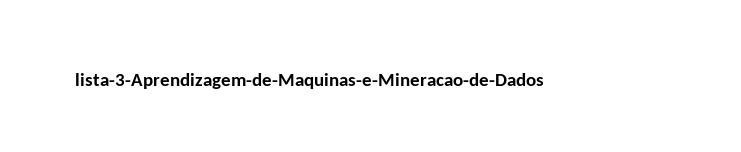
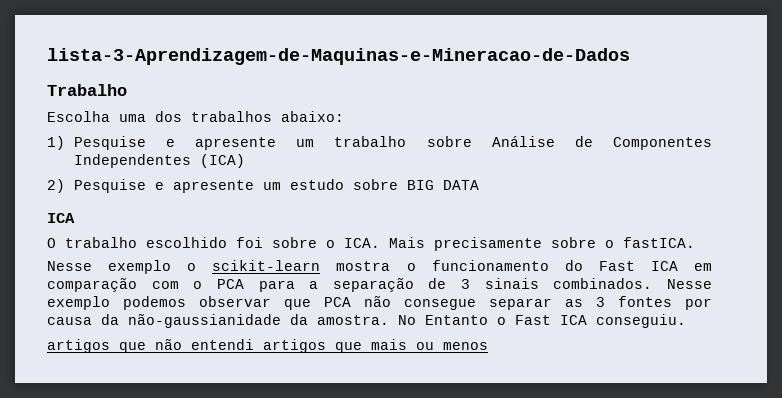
+ Trabalho
+ Escolha uma dos trabalhos abaixo:
+ 1) Pesquise e apresente um trabalho sobre Análise de Componentes Independentes (ICA)
+ 2) Pesquise e apresente um estudo sobre BIG DATA
+ ICA
+ O trabalho escolhido foi sobre o ICA. Mais precisamente sobre o fastICA.
+ Nesse exemplo o scikit-learn mostra o funcionamento do Fast ICA em comparação com o PCA para a separação de 3 sinais combinados. Nesse exemplo podemos observar que PCA não consegue separar as 3 fontes por causa da não-gaussianidade da amostra. No Entanto o Fast ICA conseguiu.
+ artigos que não entendi artigos que mais ou menos

